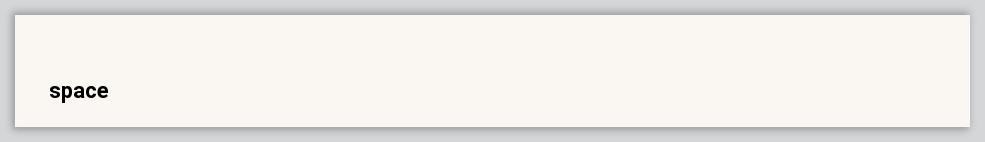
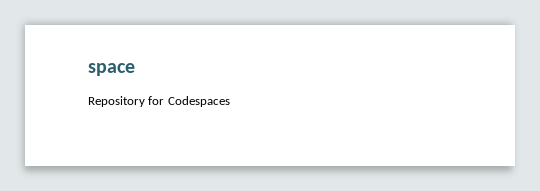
+ Repository for Codespaces

